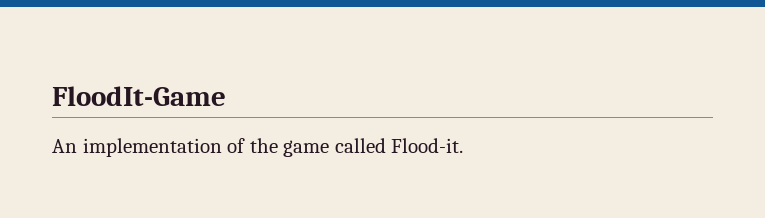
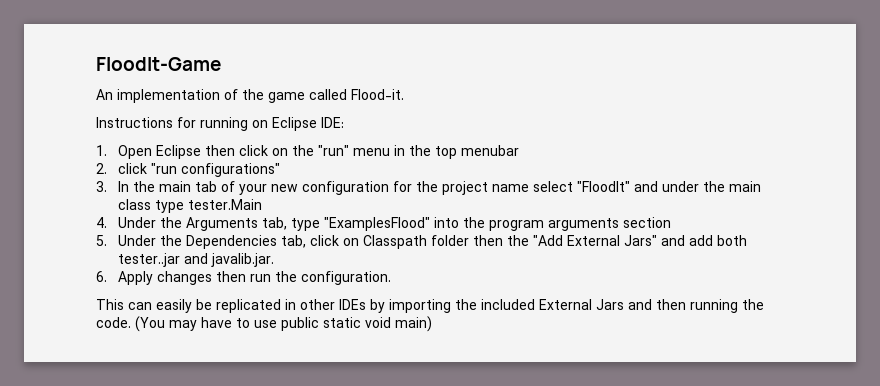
+ Instructions for running on Eclipse IDE:
+ 1. Open Eclipse then click on the "run" menu in the top menubar
+ 2. click "run configurations"
+ 3. In the main tab of your new configuration for the project name select "FloodIt" and under the main class type tester.Main
+ 4. Under the Arguments tab, type "ExamplesFlood" into the program arguments section
+ 5. Under the Dependencies tab, click on Classpath folder then the "Add External Jars" and add both tester..jar and javalib.jar.
+ 6. Apply changes then run the configuration.
+ This can easily be replicated in other IDEs by importing the included External Jars and then running the code. (You may have to use public static void main)

